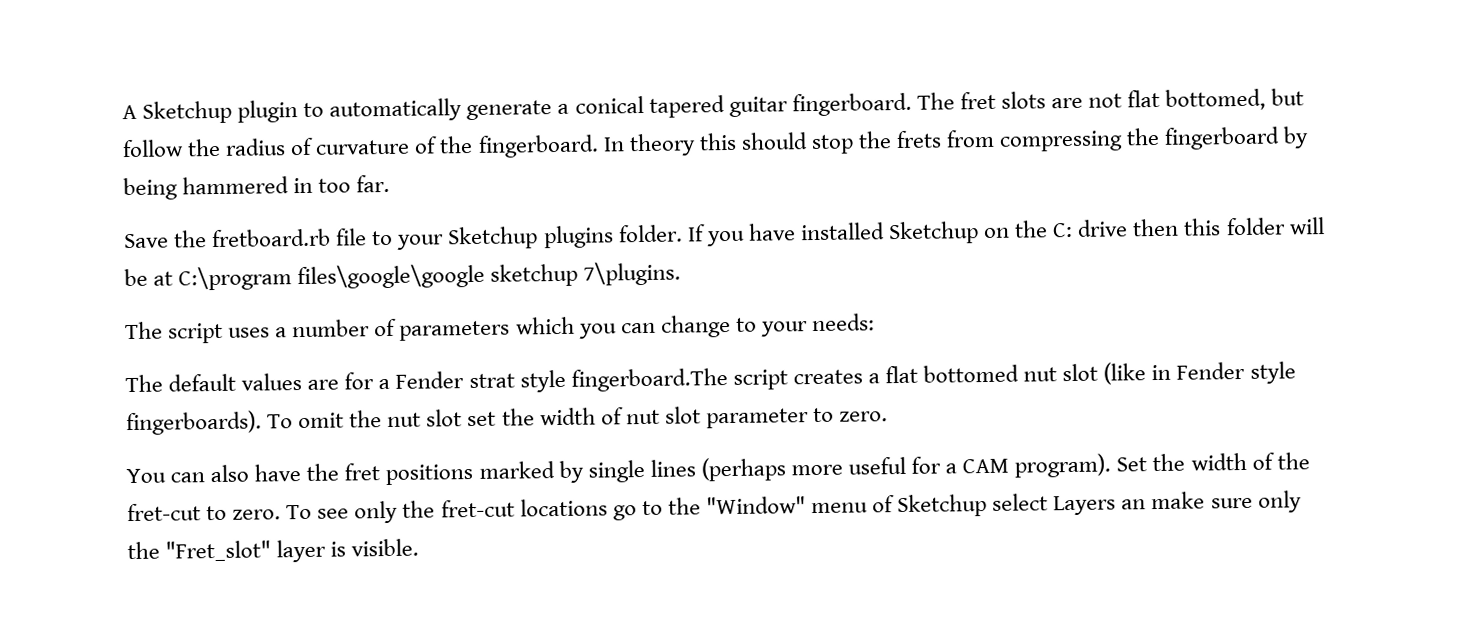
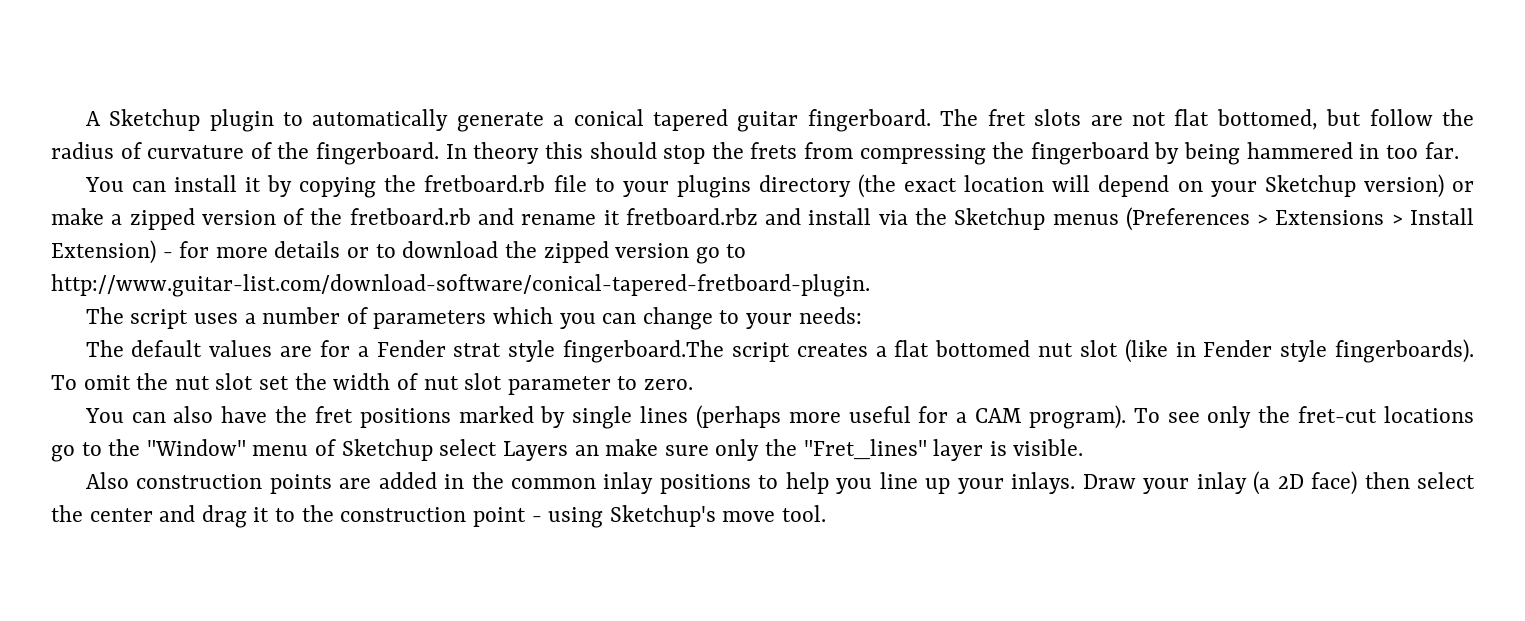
- Save the fretboard.rb file to your Sketchup plugins folder. If you have installed Sketchup on the C: drive then this folder will be at C:\program files\google\google sketchup 7\plugins.
+ You can install it by copying the fretboard.rb file to your plugins directory (the exact location will depend on your Sketchup version) or make a zipped version of the fretboard.rb and rename it fretboard.rbz and install via the Sketchup menus (Preferences > Extensions > Install Extension) - for more details or to download the zipped version go to http://www.guitar-list.com/download-software/conical-tapered-fretboard-plugin.
- Set the width of the fret-cut to zero.
- To see only the fret-cut locations go to the "Window" menu of Sketchup select Layers an make sure only the "Fret_slot" layer is visible.
+ To see only the fret-cut locations go to the "Window" menu of Sketchup select Layers an make sure only the "Fret_lines" layer is visible.
+ Also construction points are added in the common inlay positions to help you line up your inlays. Draw your inlay (a 2D face) then select the center and drag it to the construction point - using Sketchup's move tool.

